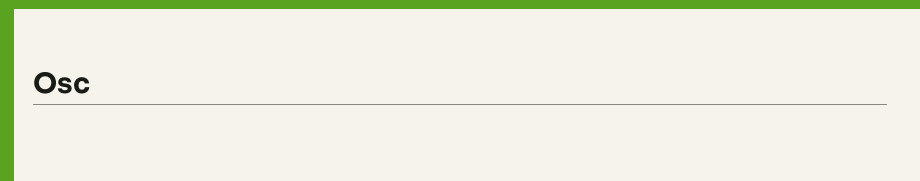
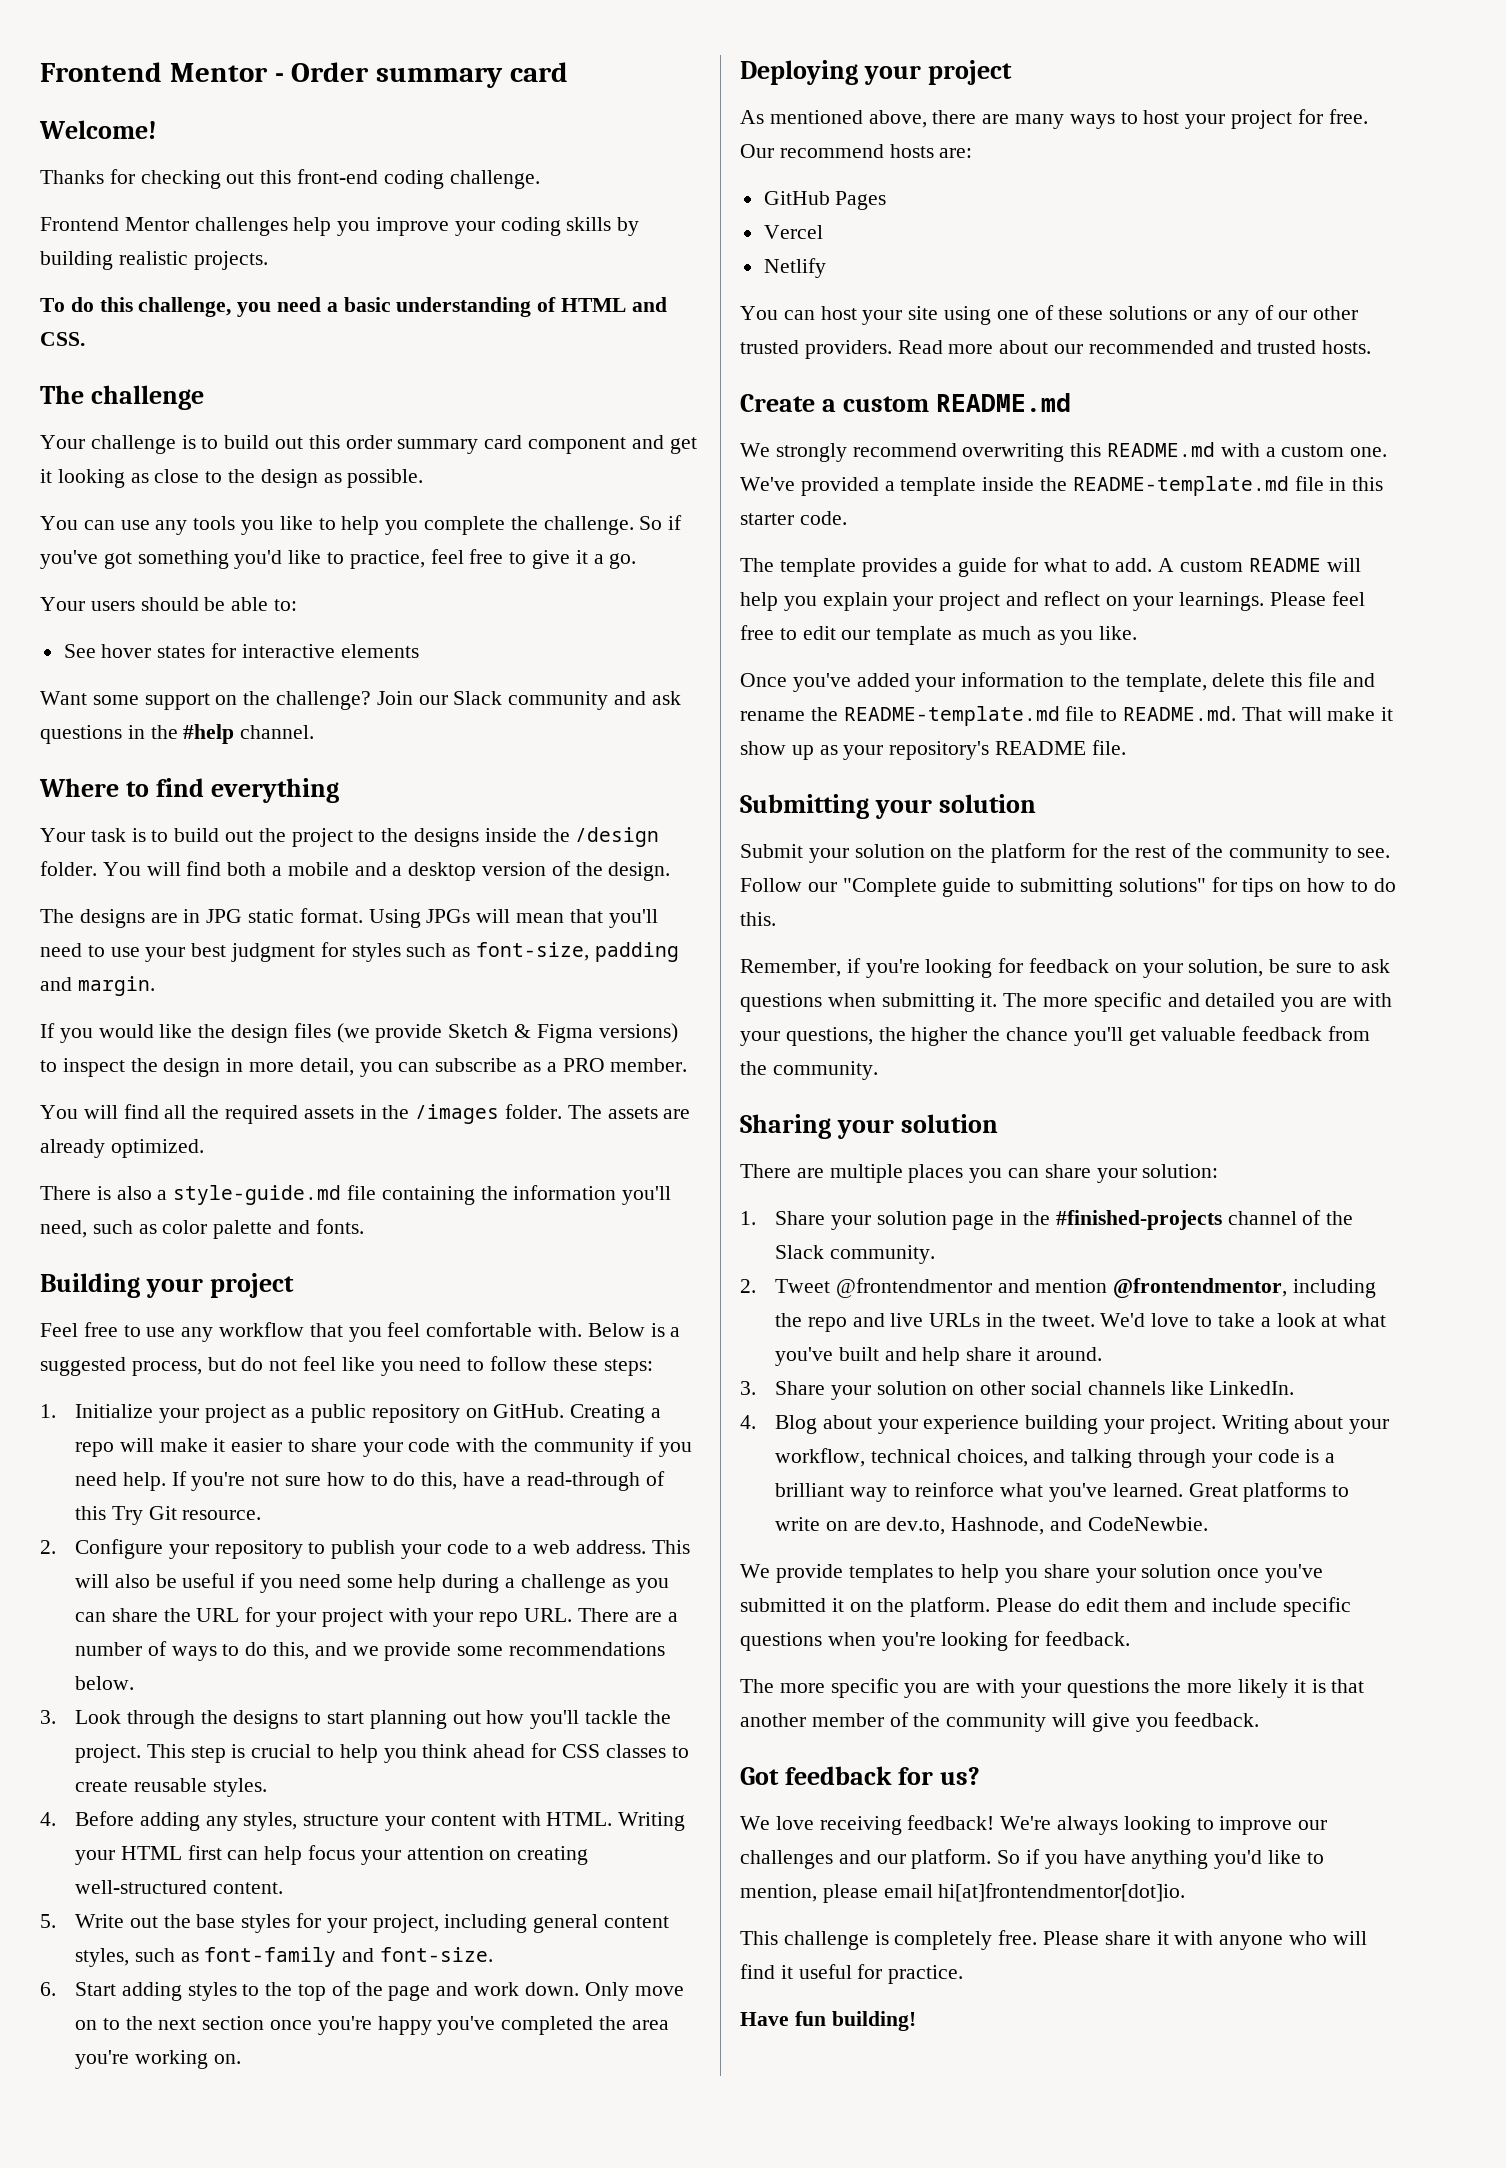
- Osc
+ Frontend Mentor - Order summary card
+ Welcome!
+ Thanks for checking out this front-end coding challenge.
+ Frontend Mentor challenges help you improve your coding skills by building realistic projects.
+ To do this challenge, you need a basic understanding of HTML and CSS.
+ The challenge
+ Your challenge is to build out this order summary card component and get it looking as close to the design as possible.
+ You can use any tools you like to help you complete the challenge. So if you've got something you'd like to practice, feel free to give it a go.
+ Your users should be able to:
+ See hover states for interactive elements
+ Want some support on the challenge? Join our Slack community and ask questions in the #help channel.
+ Where to find everything
+ Your task is to build out the project to the designs inside the /design folder. You will find both a mobile and a desktop version of the design.
+ The designs are in JPG static format. Using JPGs will mean that you'll need to use your best judgment for styles such as font-size, padding and margin.
+ If you would like the design files (we provide Sketch & Figma versions) to inspect the design in more detail, you can subscribe as a PRO member.
+ You will find all the required assets in the /images folder. The assets are already optimized.
+ There is also a style-guide.md file containing the information you'll need, such as color palette and fonts.
+ Building your project
+ Feel free to use any workflow that you feel comfortable with. Below is a suggested process, but do not feel like you need to follow these steps:
+ 1. Initialize your project as a public repository on GitHub. Creating a repo will make it easier to share your code with the community if you need help. If you're not sure how to do this, have a read-through of this Try Git resource.
+ 2. Configure your repository to publish your code to a web address. This will also be useful if you need some help during a challenge as you can share the URL for your project with your repo URL. There are a number of ways to do this, and we provide some recommendations below.
+ 3. Look through the designs to start planning out how you'll tackle the project. This step is crucial to help you think ahead for CSS classes to create reusable styles.
+ 4. Before adding any styles, structure your content with HTML. Writing your HTML first can help focus your attention on creating well-structured content.
+ 5. Write out the base styles for your project, including general content styles, such as font-family and font-size.
+ 6. Start adding styles to the top of the page and work down. Only move on to the next section once you're happy you've completed the area you're working on.
+ Deploying your project
+ As mentioned above, there are many ways to host your project for free. Our recommend hosts are:
+ GitHub Pages
+ Vercel
+ Netlify
+ You can host your site using one of these solutions or any of our other trusted providers. Read more about our recommended and trusted hosts.
+ Create a custom README.md
+ We strongly recommend overwriting this README.md with a custom one. We've provided a template inside the README-template.md file in this starter code.
+ The template provides a guide for what to add. A custom README will help you explain your project and reflect on your learnings. Please feel free to edit our template as much as you like.
+ Once you've added your information to the template, delete this file and rename the README-template.md file to README.md. That will make it show up as your repository's README file.
+ Submitting your solution
+ Submit your solution on the platform for the rest of the community to see. Follow our "Complete guide to submitting solutions" for tips on how to do this.
+ Remember, if you're looking for feedback on your solution, be sure to ask questions when submitting it. The more specific and detailed you are with your questions, the higher the chance you'll get valuable feedback from the community.
+ Sharing your solution
+ There are multiple places you can share your solution:
+ 1. Share your solution page in the #finished-projects channel of the Slack community.
+ 2. Tweet @frontendmentor and mention @frontendmentor, including the repo and live URLs in the tweet. We'd love to take a look at what you've built and help share it around.
+ 3. Share your solution on other social channels like LinkedIn.
+ 4. Blog about your experience building your project. Writing about your workflow, technical choices, and talking through your code is a brilliant way to reinforce what you've learned. Great platforms to write on are dev.to, Hashnode, and CodeNewbie.
+ We provide templates to help you share your solution once you've submitted it on the platform. Please do edit them and include specific questions when you're looking for feedback.
+ The more specific you are with your questions the more likely it is that another member of the community will give you feedback.
+ Got feedback for us?
+ We love receiving feedback! We're always looking to improve our challenges and our platform. So if you have anything you'd like to mention, please email hi[at]frontendmentor[dot]io.
+ This challenge is completely free. Please share it with anyone who will find it useful for practice.
+ Have fun building!

